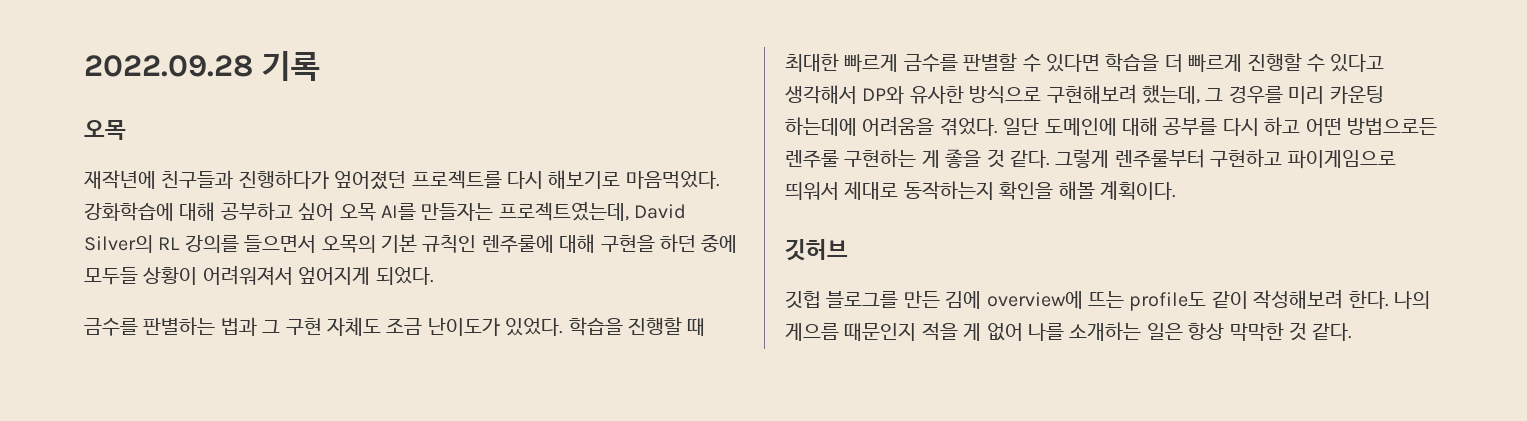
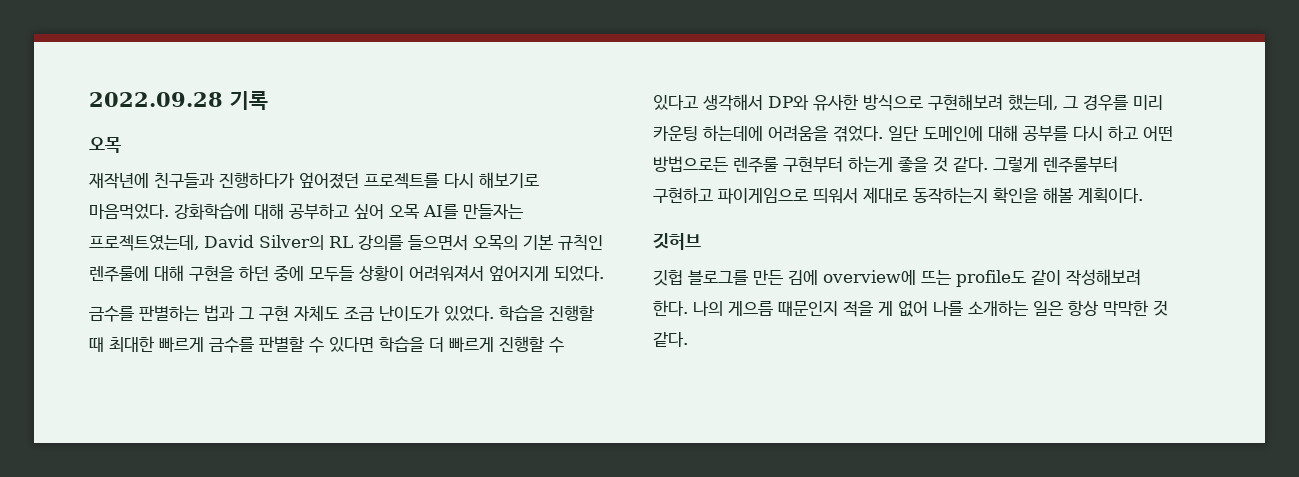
- 일단 도메인에 대해 공부를 다시 하고 어떤 방법으로든 렌주룰 구현하는 게 좋을 것 같다.
+ 일단 도메인에 대해 공부를 다시 하고 어떤 방법으로든 렌주룰 구현부터 하는게 좋을 것 같다.

